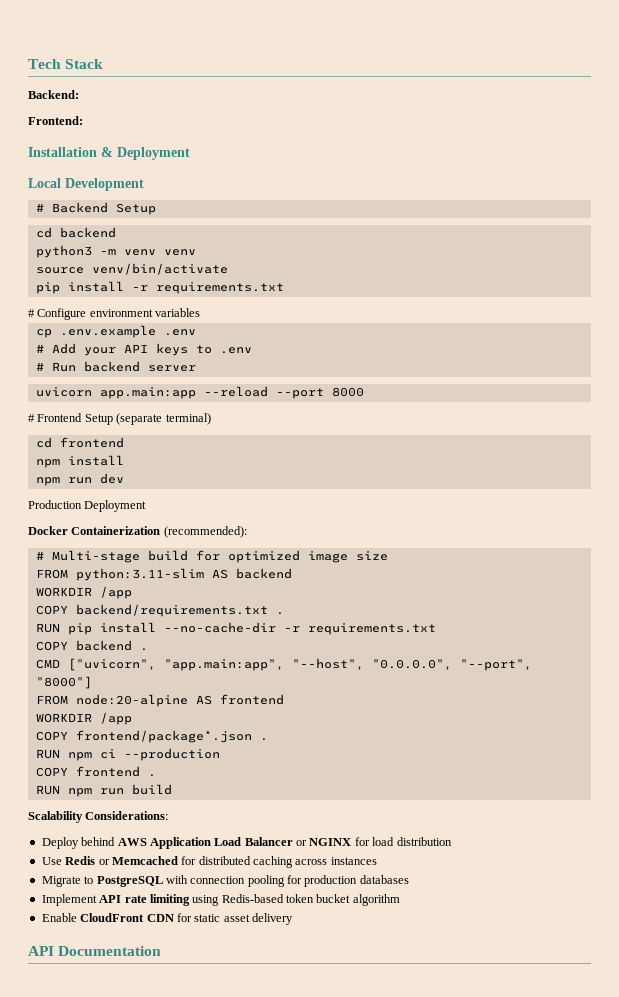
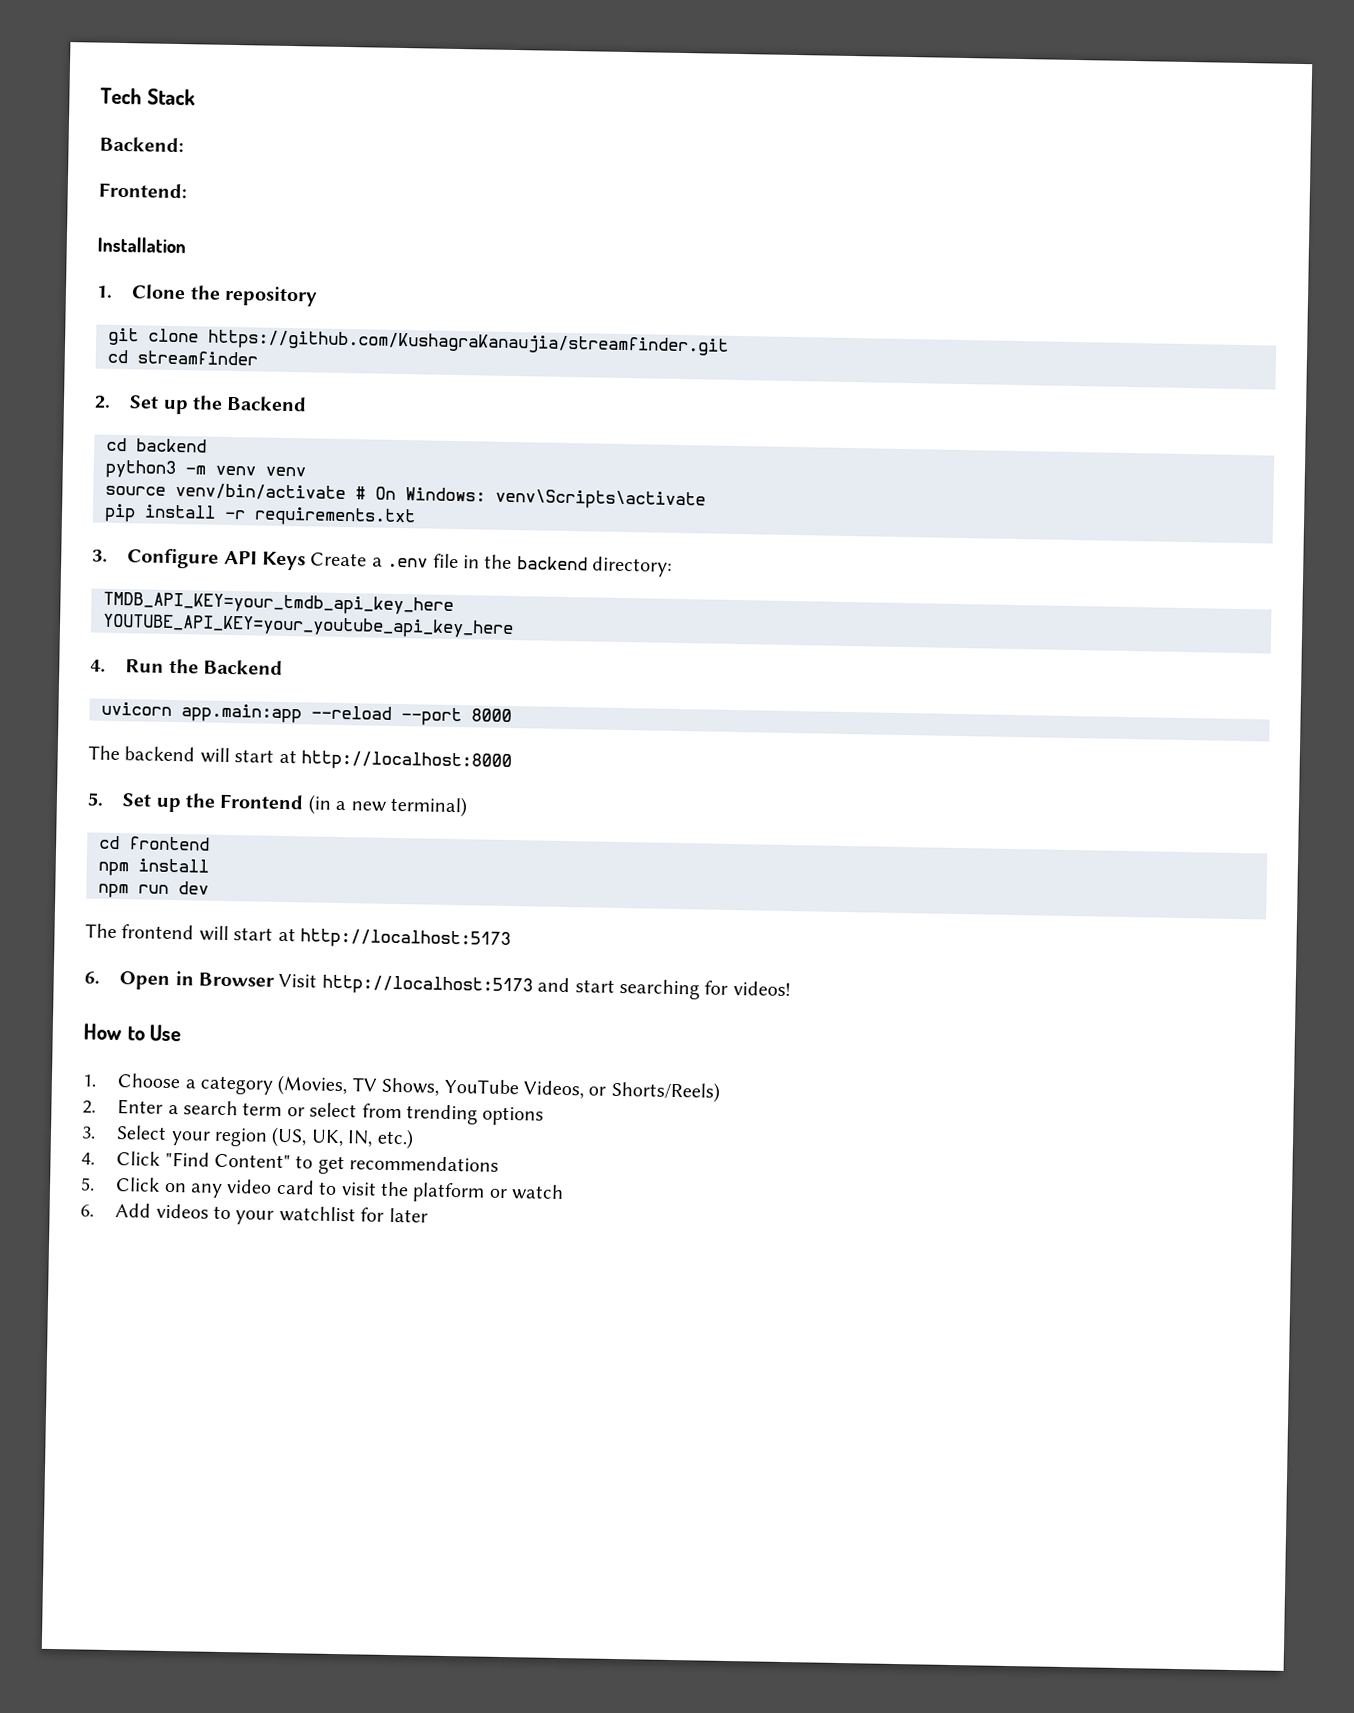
- Installation & Deployment
- Local Development
- # Backend Setup
+ Installation
+ 1. Clone the repository
+ git clone https://github.com/KushagraKanaujia/streamfinder.git
+ cd streamfinder
+ 2. Set up the Backend
- source venv/bin/activate
+ source venv/bin/activate # On Windows: venv\Scripts\activate
- # Configure environment variables
- cp .env.example .env
- # Add your API keys to .env
- # Run backend server
+ 3. Configure API Keys Create a .env file in the backend directory:
+ TMDB_API_KEY=your_tmdb_api_key_here
+ YOUTUBE_API_KEY=your_youtube_api_key_here
+ 4. Run the Backend
- # Frontend Setup (separate terminal)
+ The backend will start at http://localhost:8000
+ 5. Set up the Frontend (in a new terminal)
- Production Deployment
- Docker Containerization (recommended):
- # Multi-stage build for optimized image size
- FROM python:3.11-slim AS backend
- WORKDIR /app
- COPY backend/requirements.txt .
- RUN pip install --no-cache-dir -r requirements.txt
- COPY backend .
- CMD ["uvicorn", "app.main:app", "--host", "0.0.0.0", "--port", "8000"]
- FROM node:20-alpine AS frontend
- WORKDIR /app
- COPY frontend/package*.json .
- RUN npm ci --production
- COPY frontend .
- RUN npm run build
- Scalability Considerations:
- Deploy behind AWS Application Load Balancer or NGINX for load distribution
- Use Redis or Memcached for distributed caching across instances
- Migrate to PostgreSQL with connection pooling for production databases
- Implement API rate limiting using Redis-based token bucket algorithm
- Enable CloudFront CDN for static asset delivery
- API Documentation
+ The frontend will start at http://localhost:5173
+ 6. Open in Browser Visit http://localhost:5173 and start searching for videos!
+ How to Use
+ 1. Choose a category (Movies, TV Shows, YouTube Videos, or Shorts/Reels)
+ 2. Enter a search term or select from trending options
+ 3. Select your region (US, UK, IN, etc.)
+ 4. Click "Find Content" to get recommendations
+ 5. Click on any video card to visit the platform or watch
+ 6. Add videos to your watchlist for later

